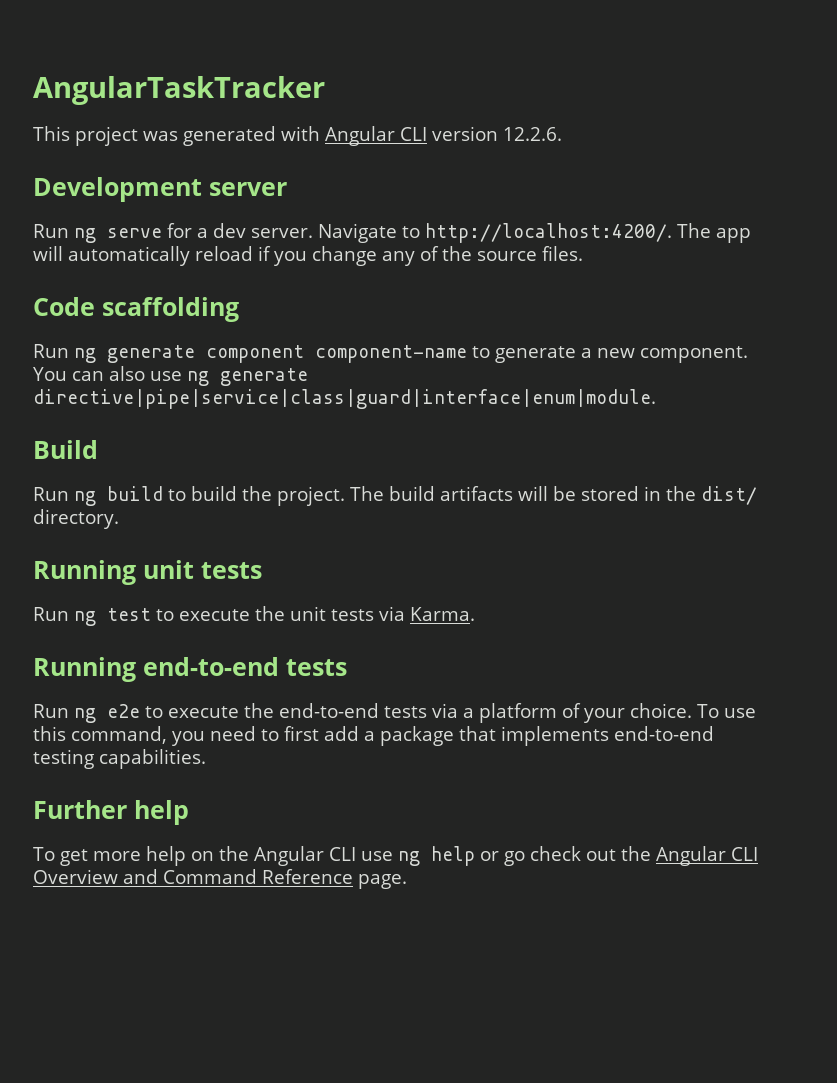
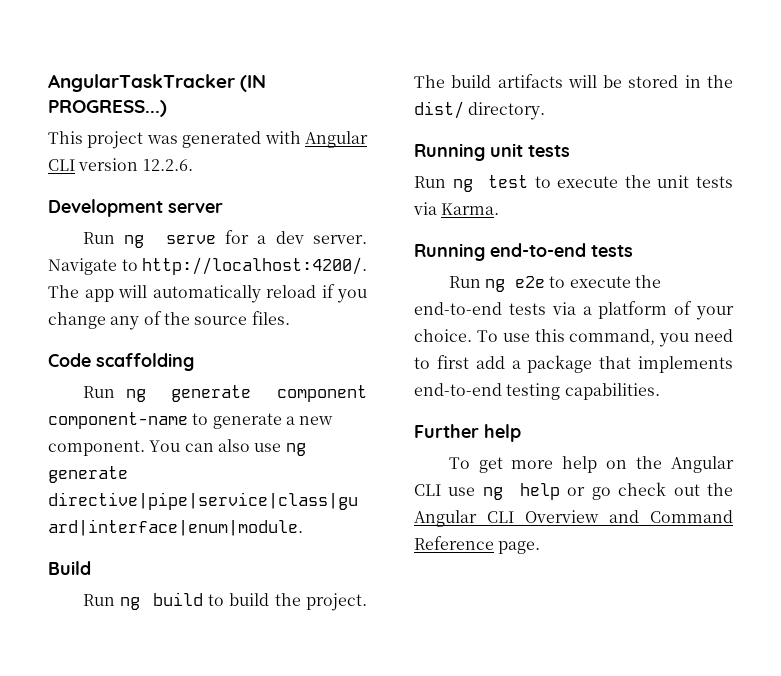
- AngularTaskTracker
+ AngularTaskTracker (IN PROGRESS...)

